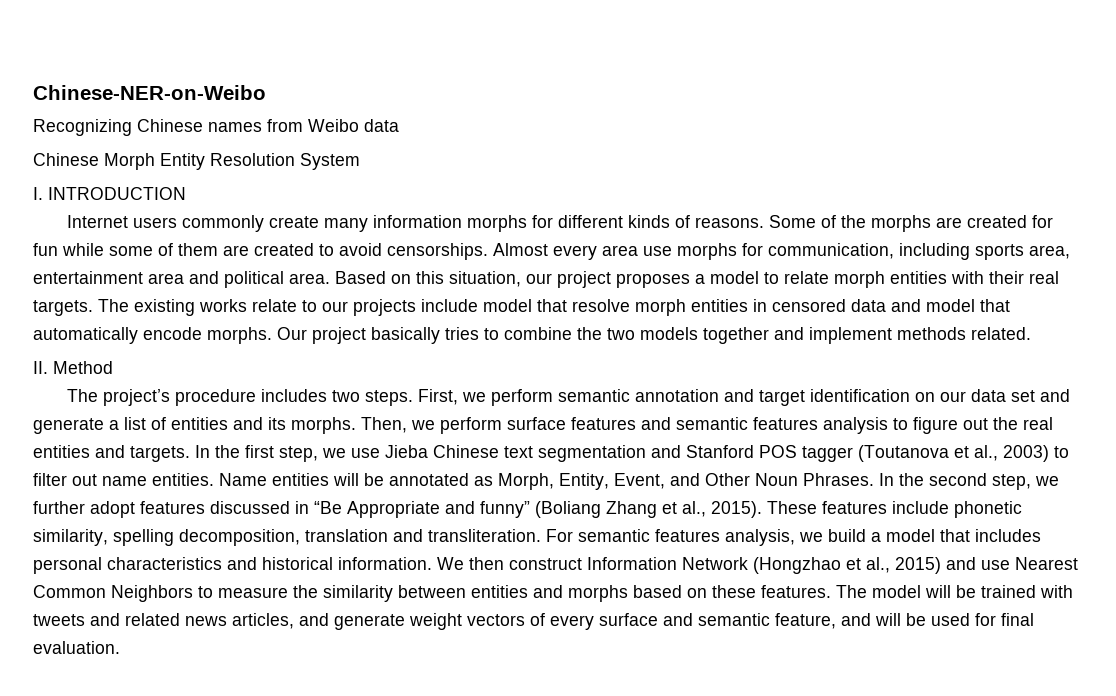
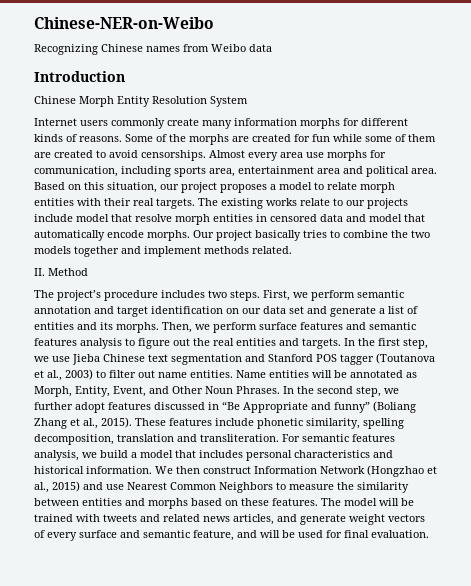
+ Introduction
- I. INTRODUCTION

